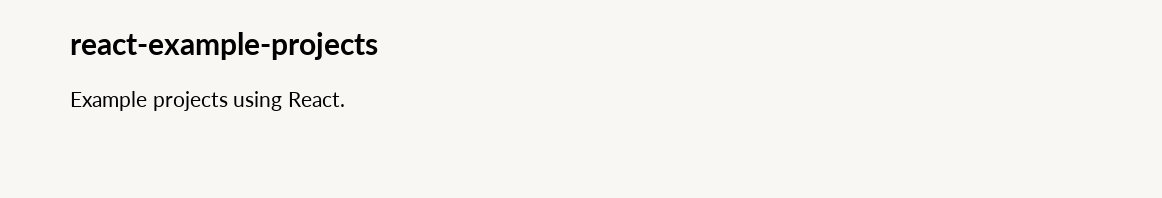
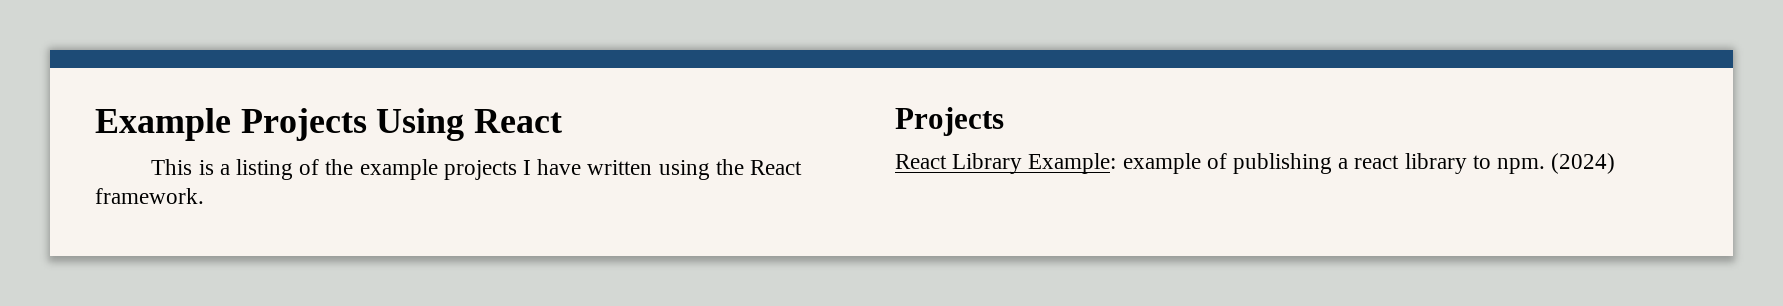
- react-example-projects
- Example projects using React.
+ Example Projects Using React
+ This is a listing of the example projects I have written using the React framework.
+ Projects
+ React Library Example: example of publishing a react library to npm. (2024)

